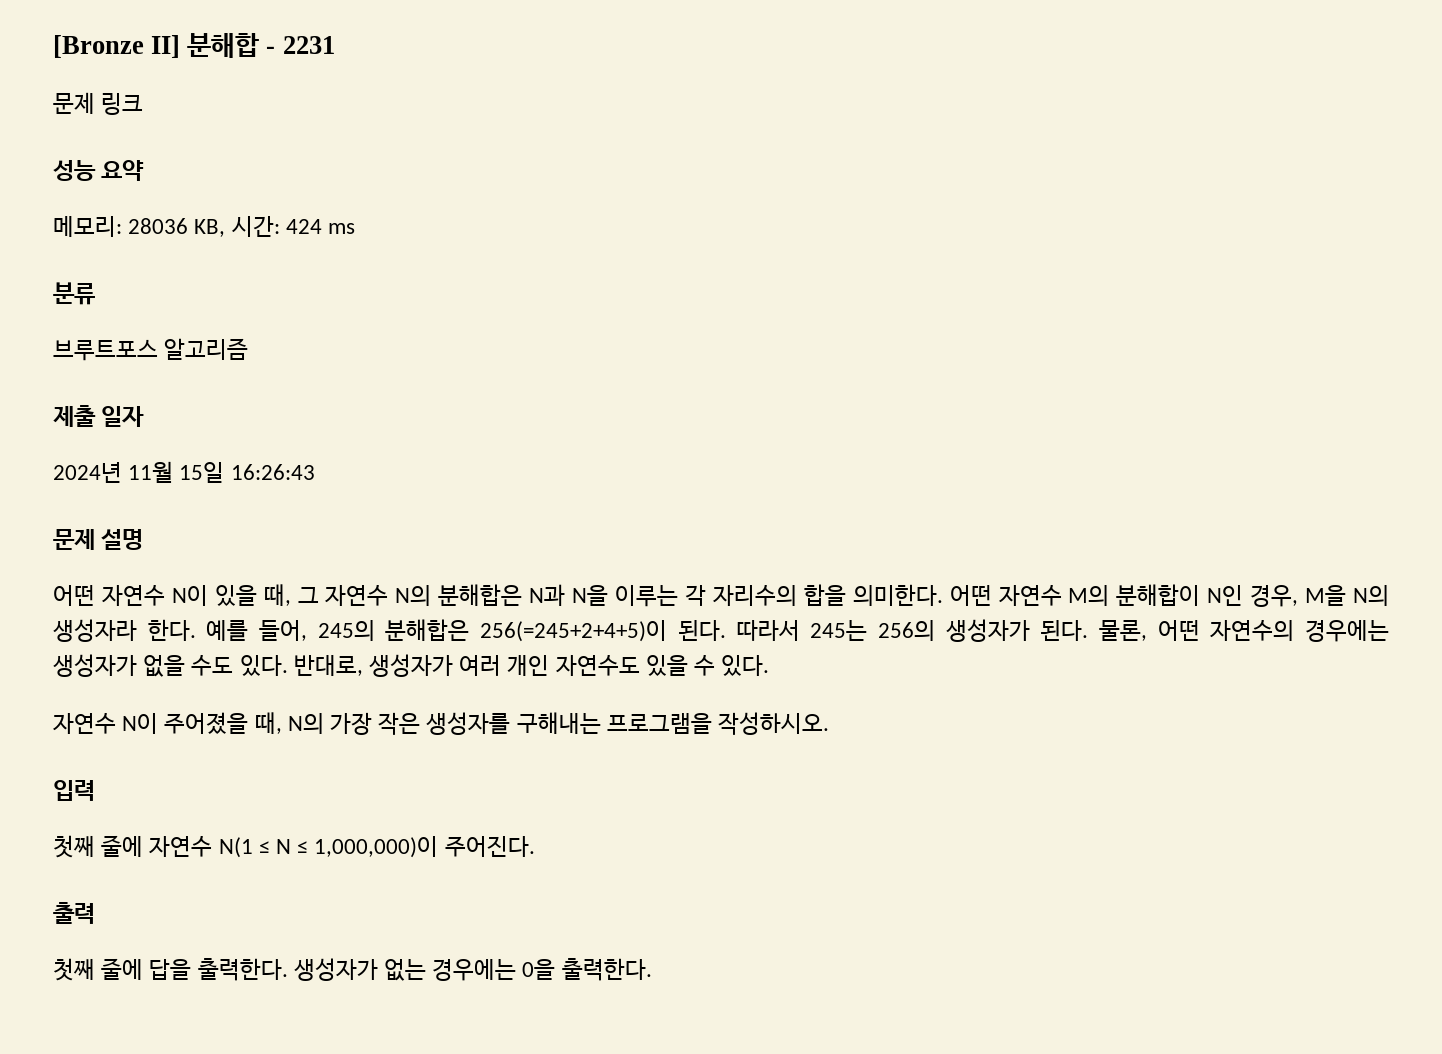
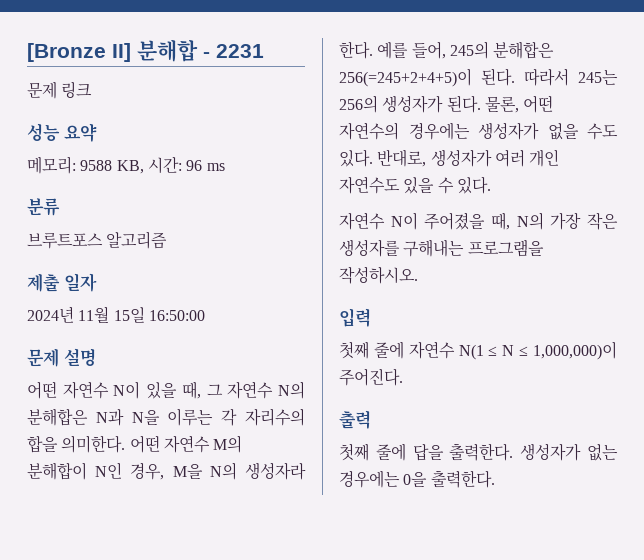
- 메모리: 28036 KB, 시간: 424 ms
+ 메모리: 9588 KB, 시간: 96 ms
- 2024년 11월 15일 16:26:43
+ 2024년 11월 15일 16:50:00

